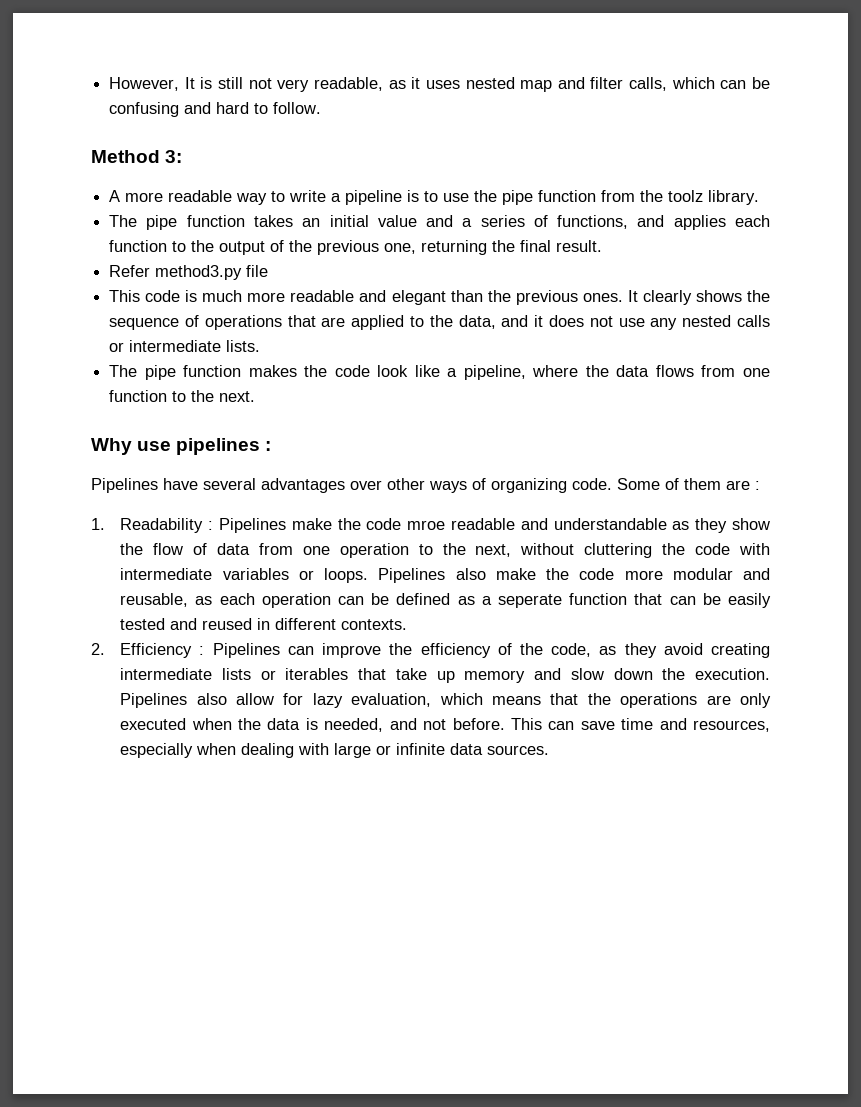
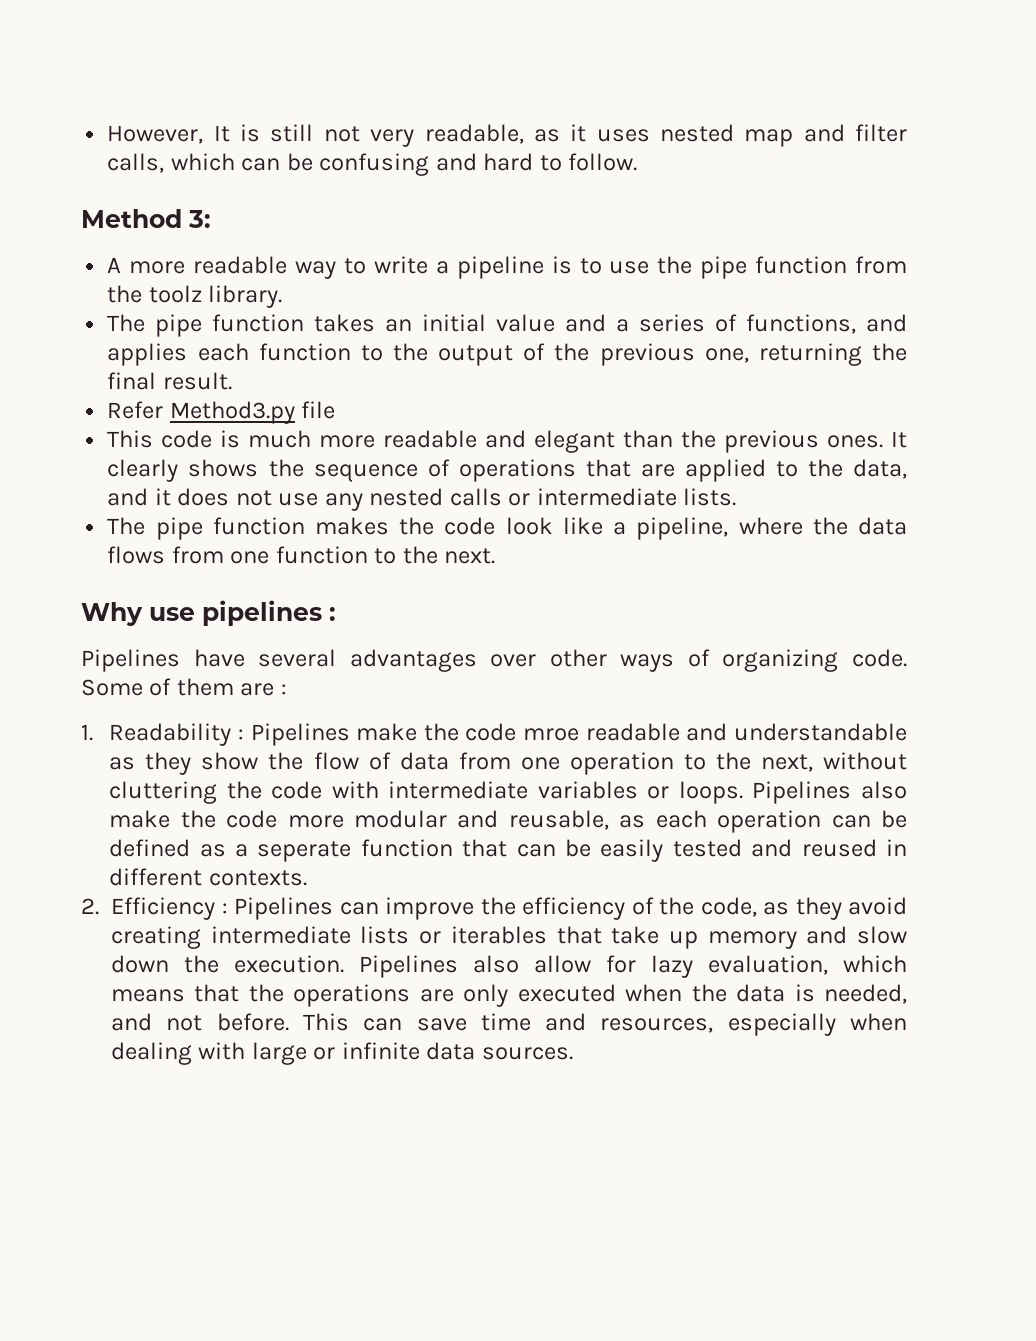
- Refer method3.py file
+ Refer Method3.py file

